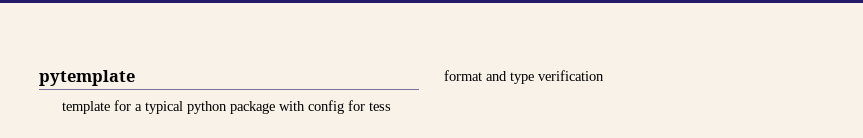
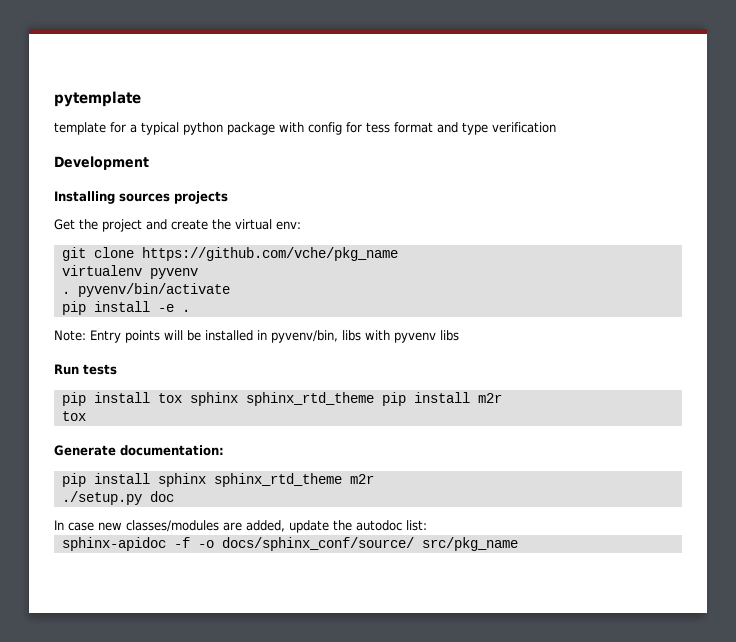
+ Development
+ Installing sources projects
+ Get the project and create the virtual env:
+ git clone https://github.com/vche/pkg_name
+ virtualenv pyvenv
+ . pyvenv/bin/activate
+ pip install -e .
+ Note: Entry points will be installed in pyvenv/bin, libs with pyvenv libs
+ Run tests
+ pip install tox sphinx sphinx_rtd_theme pip install m2r
+ tox
+ Generate documentation:
+ pip install sphinx sphinx_rtd_theme m2r
+ ./setup.py doc
+ In case new classes/modules are added, update the autodoc list:
+ sphinx-apidoc -f -o docs/sphinx_conf/source/ src/pkg_name

